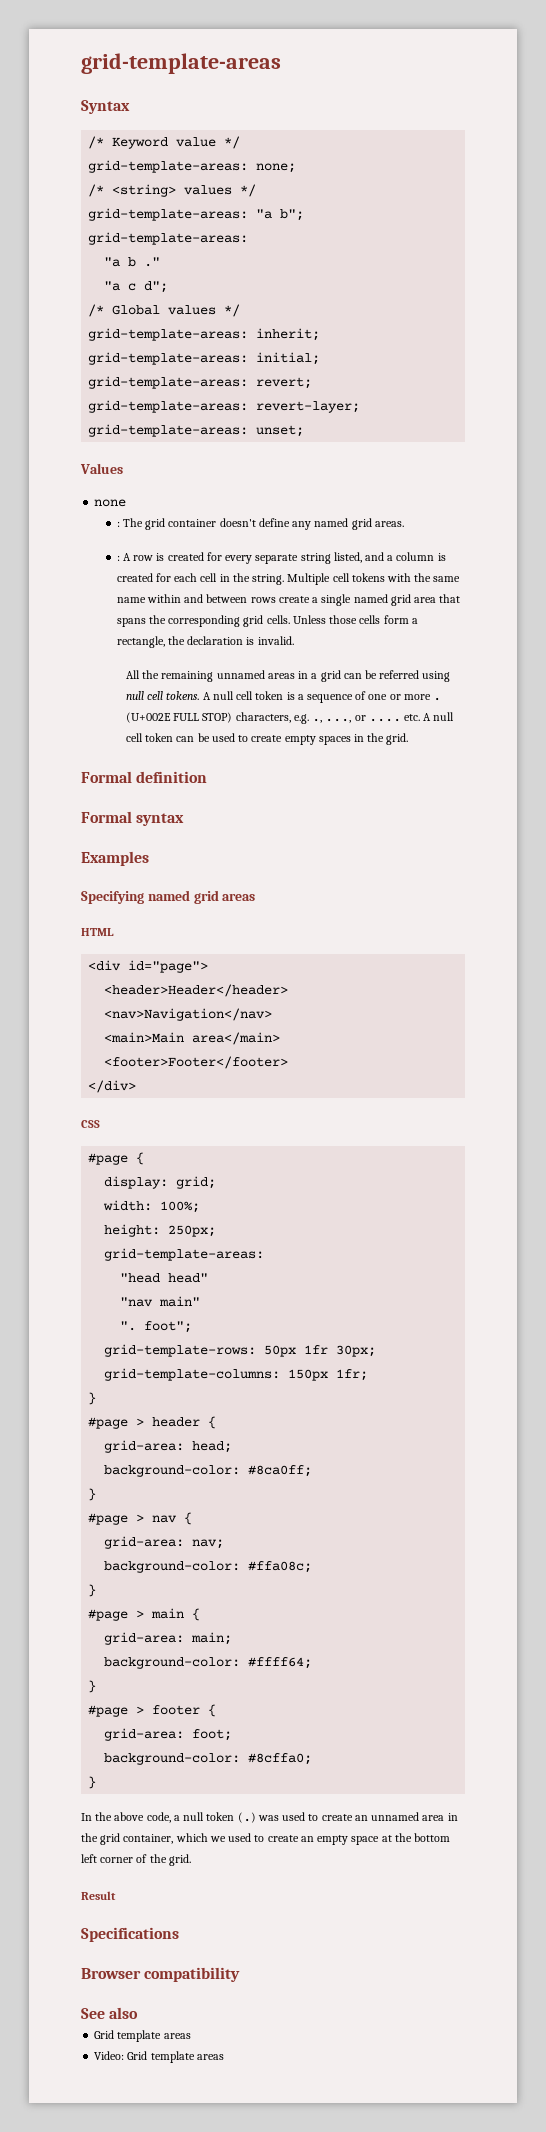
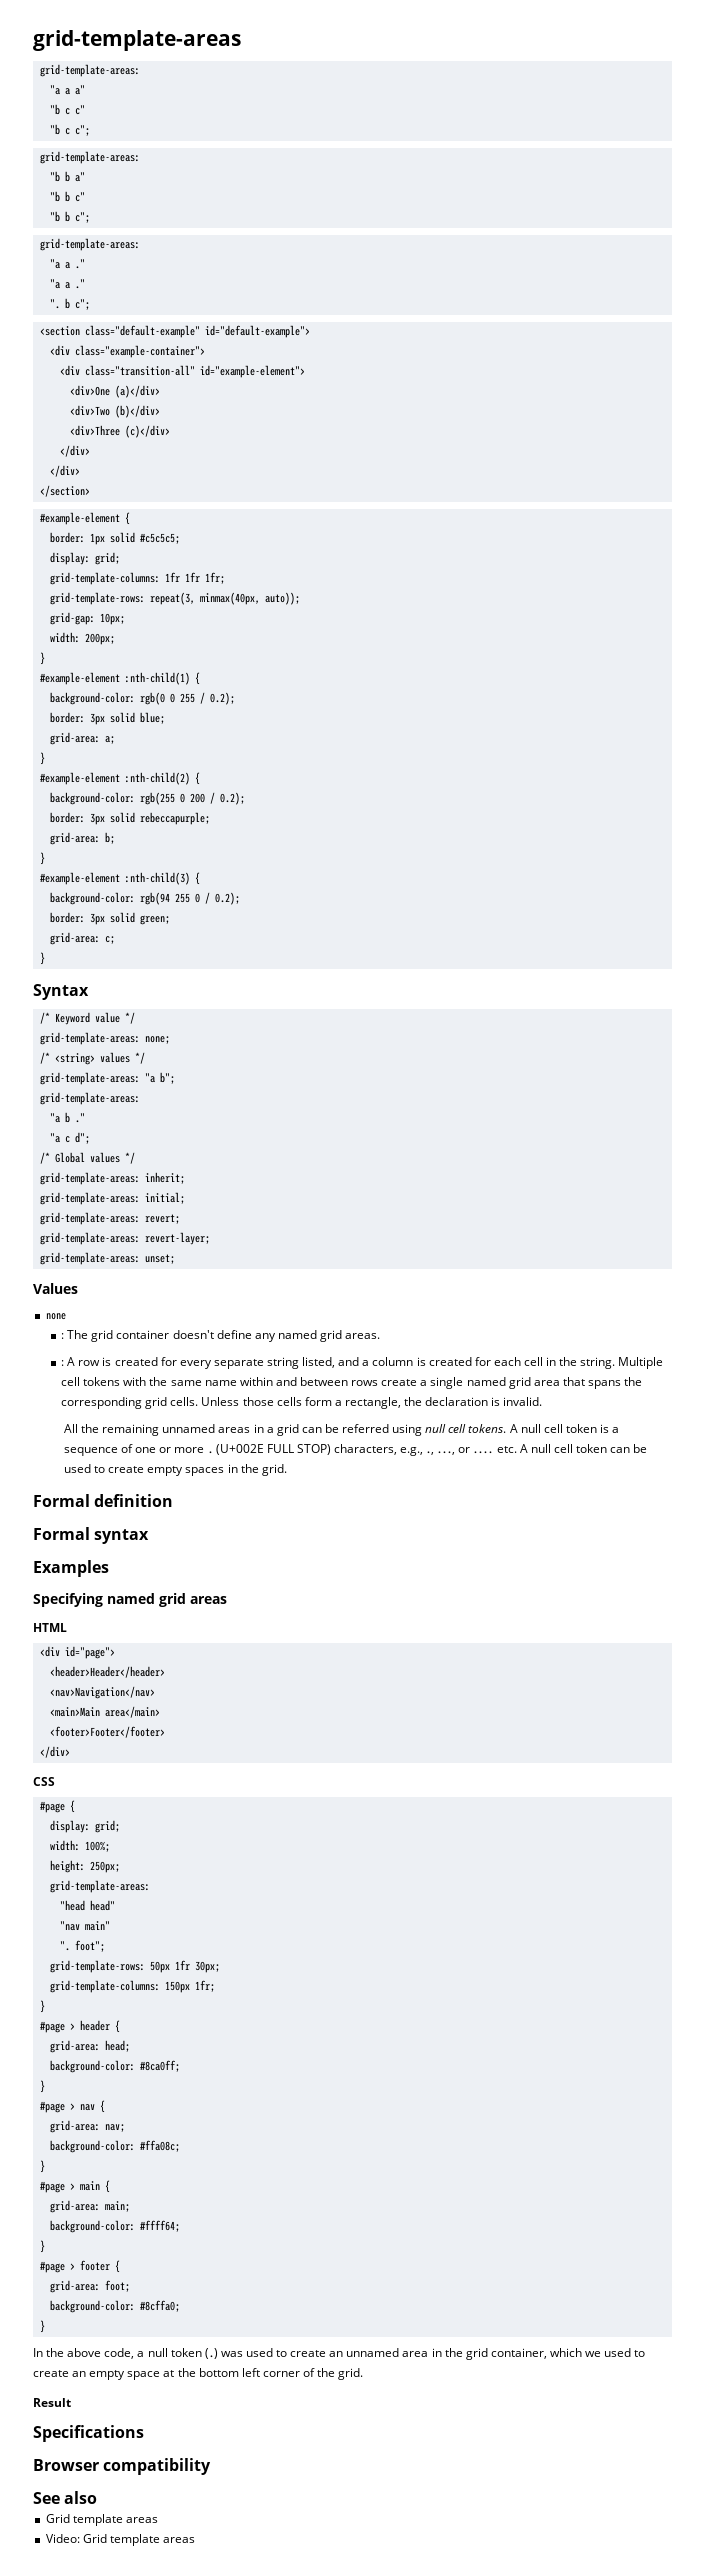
  grid-template-areas
+ grid-template-areas:
+ "a a a"
+ "b c c"
+ "b c c";
+ grid-template-areas:
+ "b b a"
+ "b b c"
+ "b b c";
+ grid-template-areas:
+ "a a ."
+ "a a ."
+ ". b c";
+ <section class="default-example" id="default-example">
+ <div class="example-container">
+ <div class="transition-all" id="example-element">
+ <div>One (a)</div>
+ <div>Two (b)</div>
+ <div>Three (c)</div>
+ </div>
+ </div>
+ </section>
+ #example-element {
+ border: 1px solid #c5c5c5;
+ display: grid;
+ grid-template-columns: 1fr 1fr 1fr;
+ grid-template-rows: repeat(3, minmax(40px, auto));
+ grid-gap: 10px;
+ width: 200px;
+ }
+ #example-element :nth-child(1) {
+ background-color: rgb(0 0 255 / 0.2);
+ border: 3px solid blue;
+ grid-area: a;
+ }
+ #example-element :nth-child(2) {
+ background-color: rgb(255 0 200 / 0.2);
+ border: 3px solid rebeccapurple;
+ grid-area: b;
+ }
+ #example-element :nth-child(3) {
+ background-color: rgb(94 255 0 / 0.2);
+ border: 3px solid green;
+ grid-area: c;
+ }
- (U+002E FULL STOP) characters, e.g. ., ..., or .... etc. A null cell token can be used to create empty spaces in the grid.
+ (U+002E FULL STOP) characters, e.g., ., ..., or .... etc. A null cell token can be used to create empty spaces in the grid.

